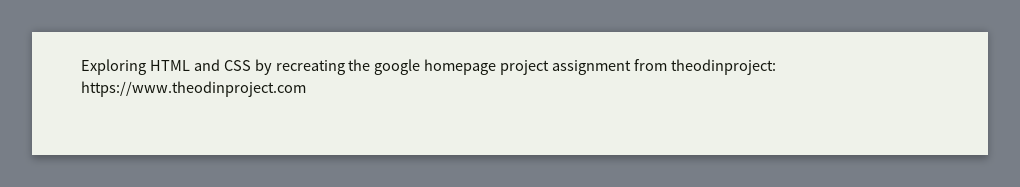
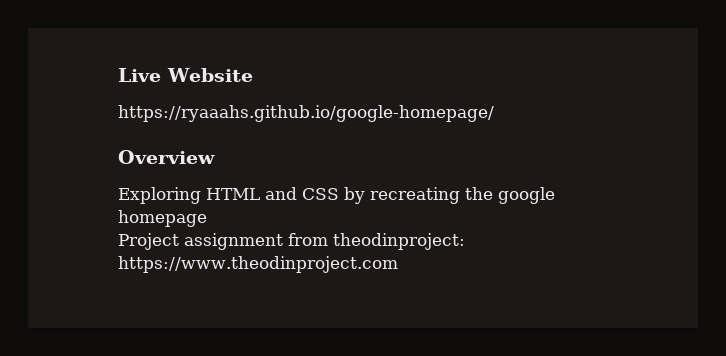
+ Live Website
+ https://ryaaahs.github.io/google-homepage/
+ Overview
- Exploring HTML and CSS by recreating the google homepage project assignment from theodinproject: https://www.theodinproject.com
+ Exploring HTML and CSS by recreating the google homepage
+ Project assignment from theodinproject: https://www.theodinproject.com

